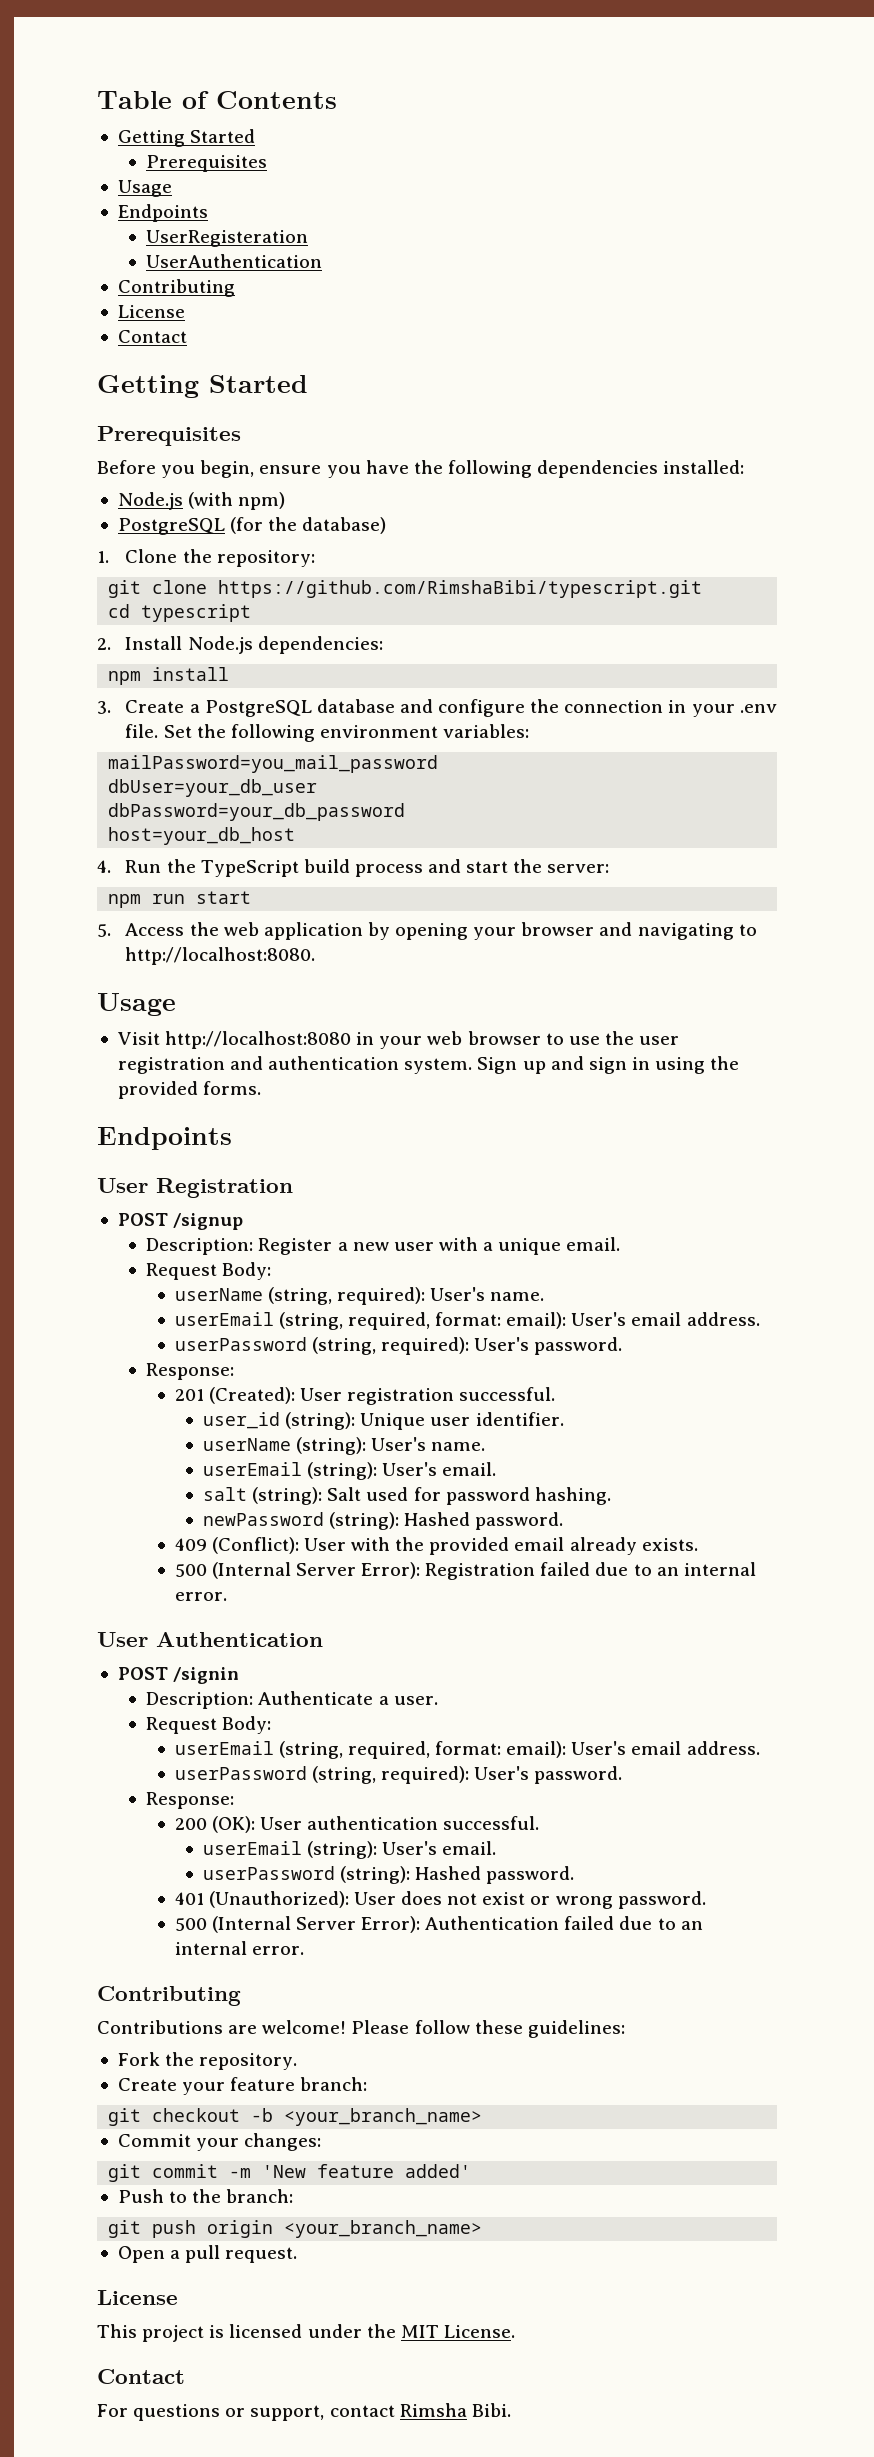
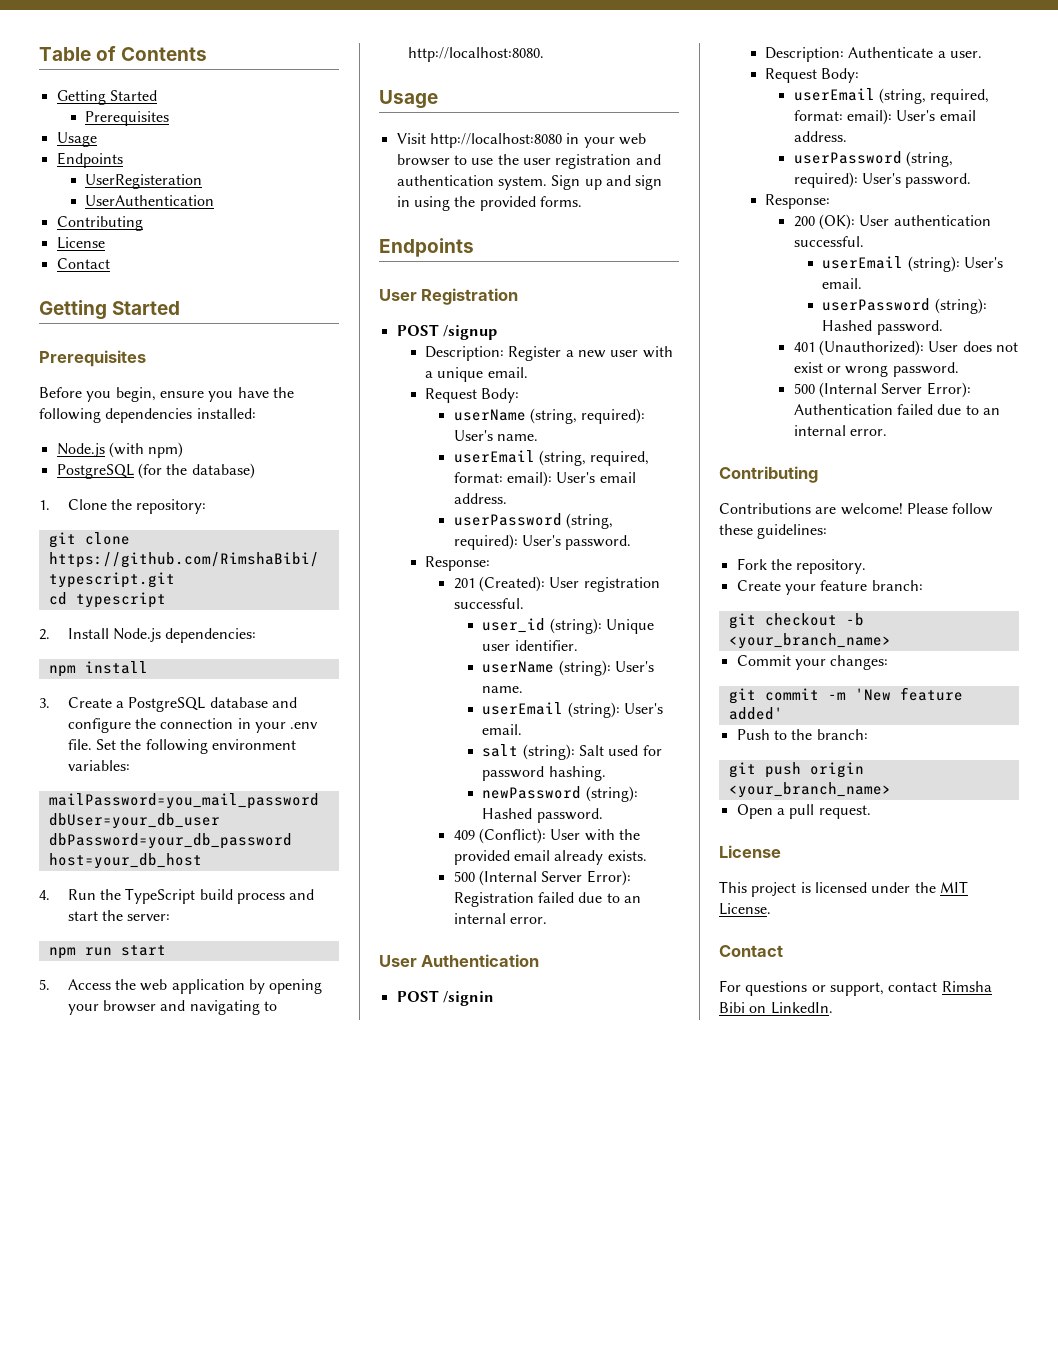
- For questions or support, contact Rimsha Bibi.
+ For questions or support, contact Rimsha Bibi on LinkedIn.

